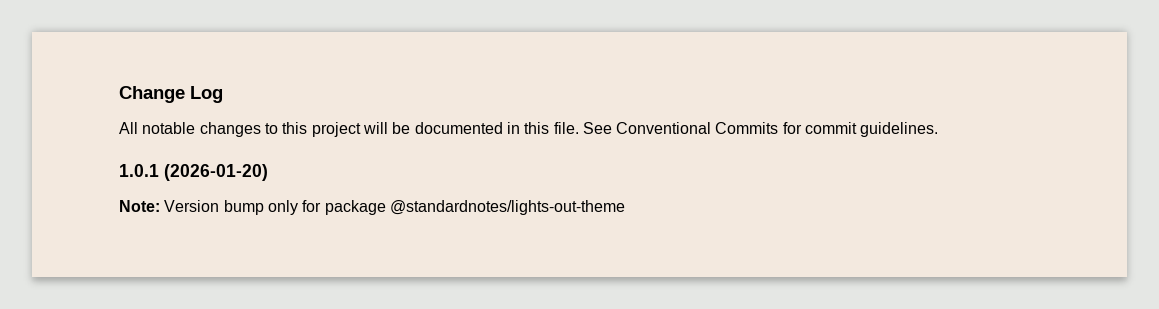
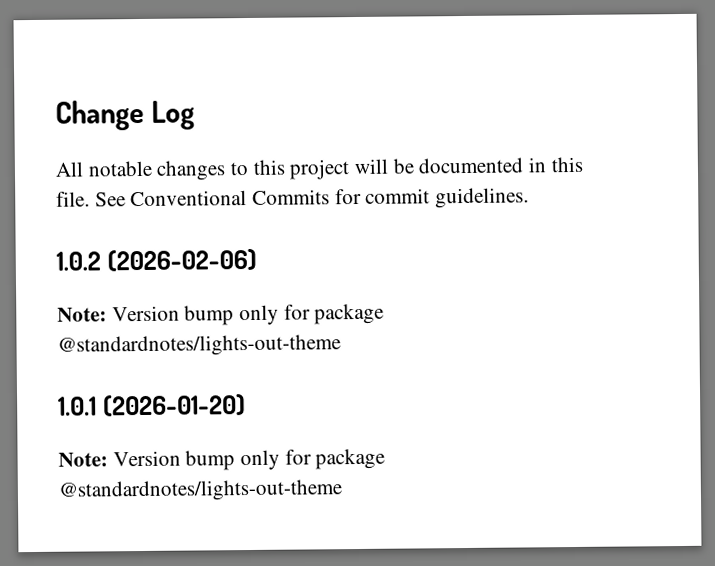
+ 1.0.2 (2026-02-06)
+ Note: Version bump only for package @standardnotes/lights-out-theme

